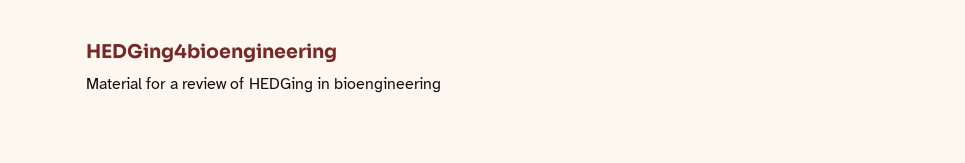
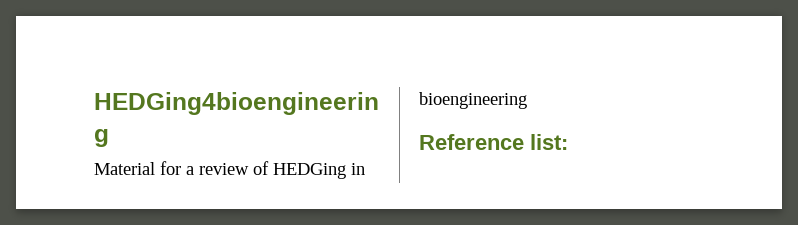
+ Reference list:

